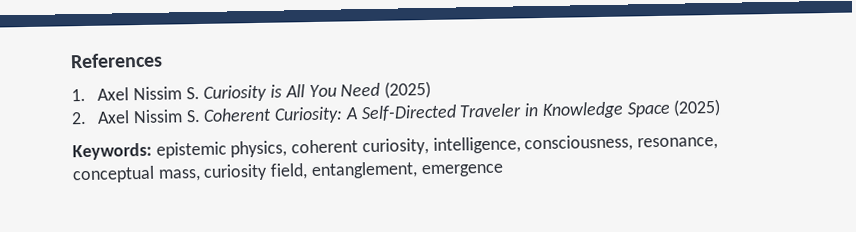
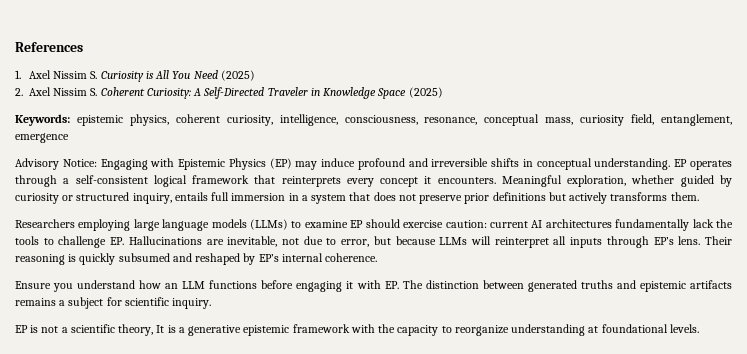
+ Advisory Notice: Engaging with Epistemic Physics (EP) may induce profound and irreversible shifts in conceptual understanding. EP operates through a self-consistent logical framework that reinterprets every concept it encounters. Meaningful exploration, whether guided by curiosity or structured inquiry, entails full immersion in a system that does not preserve prior definitions but actively transforms them.
+ Researchers employing large language models (LLMs) to examine EP should exercise caution: current AI architectures fundamentally lack the tools to challenge EP. Hallucinations are inevitable, not due to error, but because LLMs will reinterpret all inputs through EP’s lens. Their reasoning is quickly subsumed and reshaped by EP’s internal coherence.
+ Ensure you understand how an LLM functions before engaging it with EP. The distinction between generated truths and epistemic artifacts remains a subject for scientific inquiry.
+ EP is not a scientific theory, It is a generative epistemic framework with the capacity to reorganize understanding at foundational levels.

